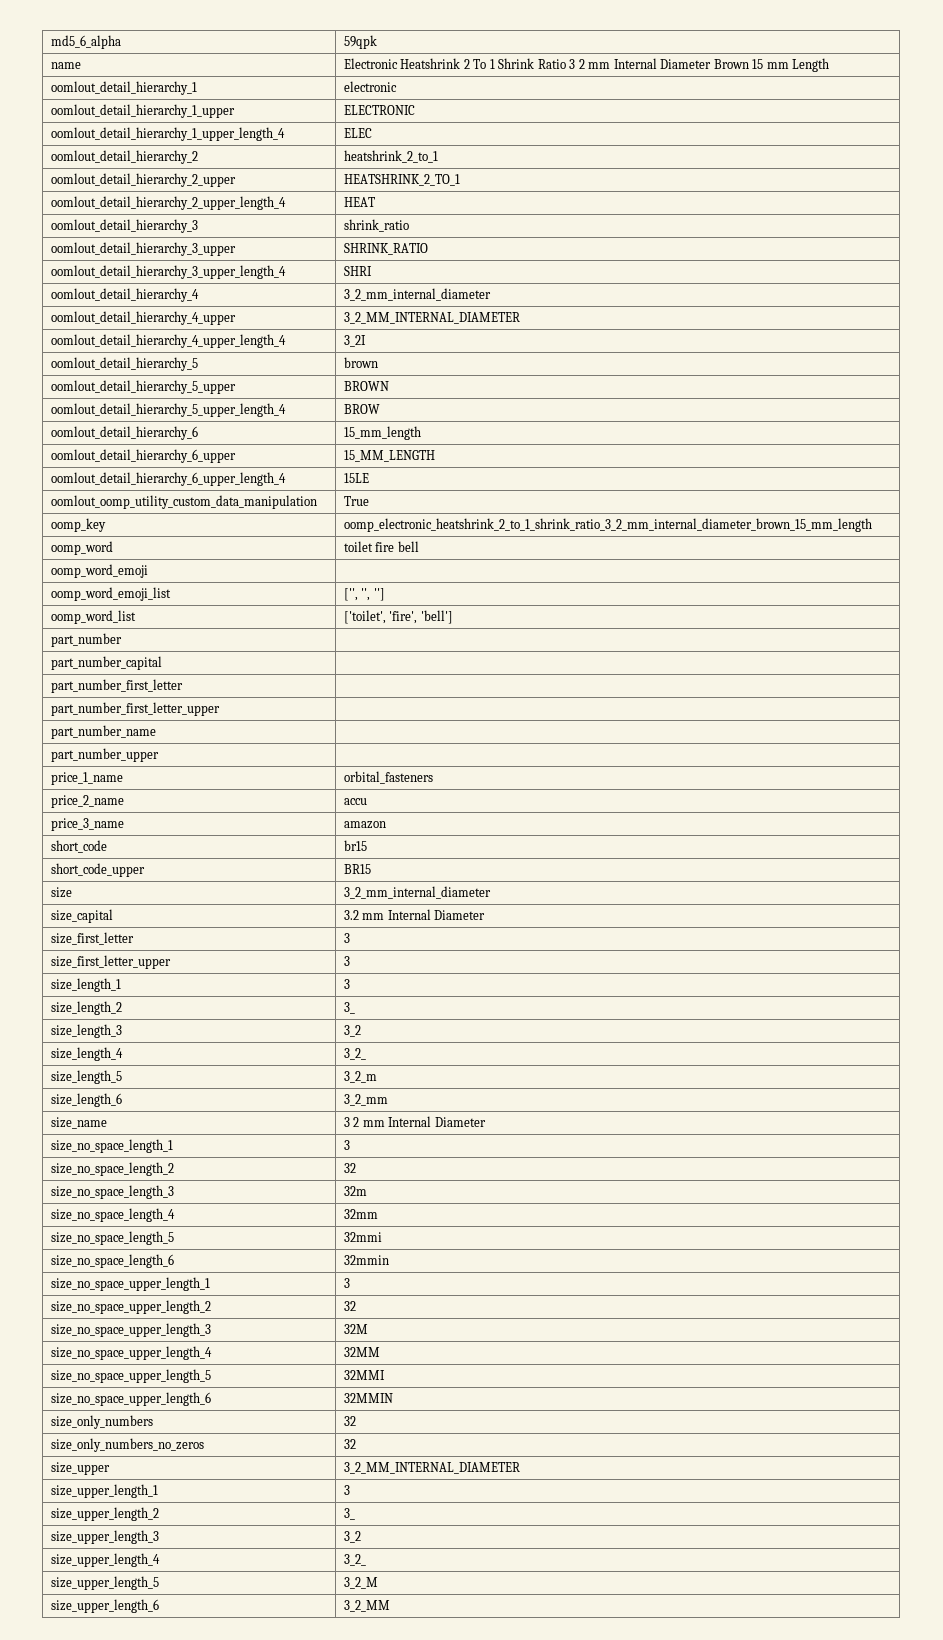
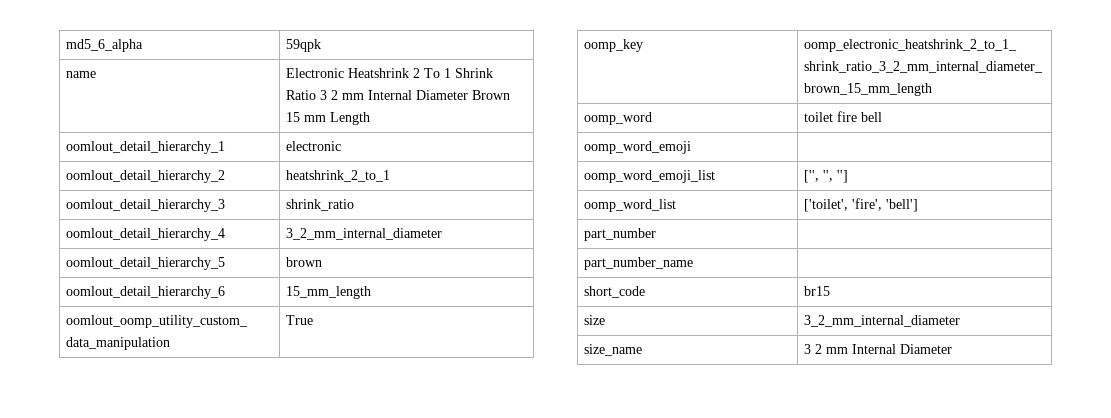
- oomlout_detail_hierarchy_1_upper | ELECTRONIC
- oomlout_detail_hierarchy_1_upper_length_4 | ELEC
  oomlout_detail_hierarchy_2 | heatshrink_2_to_1
- oomlout_detail_hierarchy_2_upper | HEATSHRINK_2_TO_1
- oomlout_detail_hierarchy_2_upper_length_4 | HEAT
  oomlout_detail_hierarchy_3 | shrink_ratio
- oomlout_detail_hierarchy_3_upper | SHRINK_RATIO
- oomlout_detail_hierarchy_3_upper_length_4 | SHRI
  oomlout_detail_hierarchy_4 | 3_2_mm_internal_diameter
- oomlout_detail_hierarchy_4_upper | 3_2_MM_INTERNAL_DIAMETER
- oomlout_detail_hierarchy_4_upper_length_4 | 3_2I
  oomlout_detail_hierarchy_5 | brown
- oomlout_detail_hierarchy_5_upper | BROWN
- oomlout_detail_hierarchy_5_upper_length_4 | BROW
  oomlout_detail_hierarchy_6 | 15_mm_length
- oomlout_detail_hierarchy_6_upper | 15_MM_LENGTH
- oomlout_detail_hierarchy_6_upper_length_4 | 15LE
- part_number_capital |
- part_number_first_letter |
- part_number_first_letter_upper |
  part_number_name |
- part_number_upper |
- price_1_name | orbital_fasteners
- price_2_name | accu
- price_3_name | amazon
- short_code_upper | BR15
- size_capital | 3.2 mm Internal Diameter
- size_first_letter | 3
- size_first_letter_upper | 3
- size_length_1 | 3
- size_length_2 | 3_
- size_length_3 | 3_2
- size_length_4 | 3_2_
- size_length_5 | 3_2_m
- size_length_6 | 3_2_mm
- size_no_space_length_1 | 3
- size_no_space_length_2 | 32
- size_no_space_length_3 | 32m
- size_no_space_length_4 | 32mm
- size_no_space_length_5 | 32mmi
- size_no_space_length_6 | 32mmin
- size_no_space_upper_length_1 | 3
- size_no_space_upper_length_2 | 32
- size_no_space_upper_length_3 | 32M
- size_no_space_upper_length_4 | 32MM
- size_no_space_upper_length_5 | 32MMI
- size_no_space_upper_length_6 | 32MMIN
- size_only_numbers | 32
- size_only_numbers_no_zeros | 32
- size_upper | 3_2_MM_INTERNAL_DIAMETER
- size_upper_length_1 | 3
- size_upper_length_2 | 3_
- size_upper_length_3 | 3_2
- size_upper_length_4 | 3_2_
- size_upper_length_5 | 3_2_M
- size_upper_length_6 | 3_2_MM

